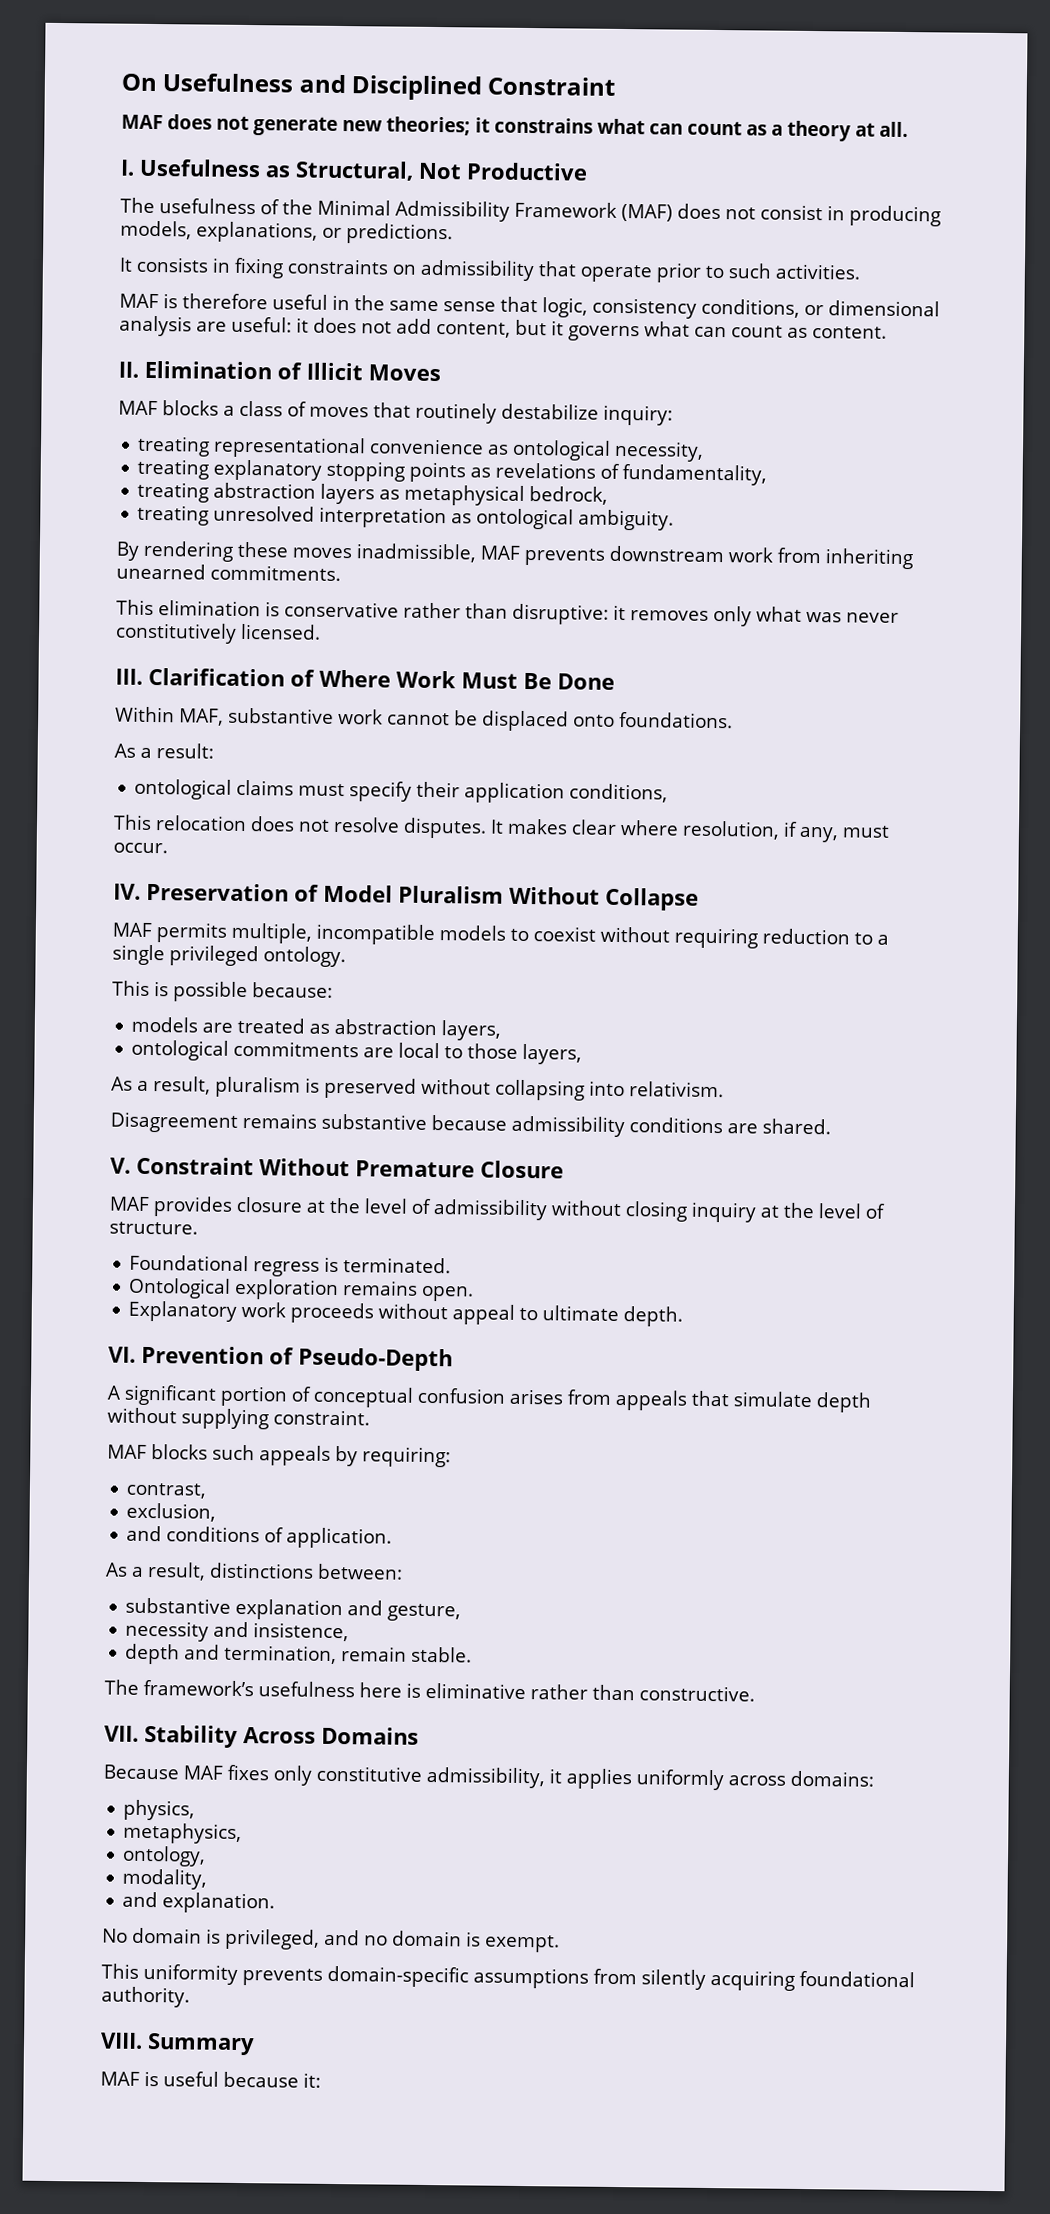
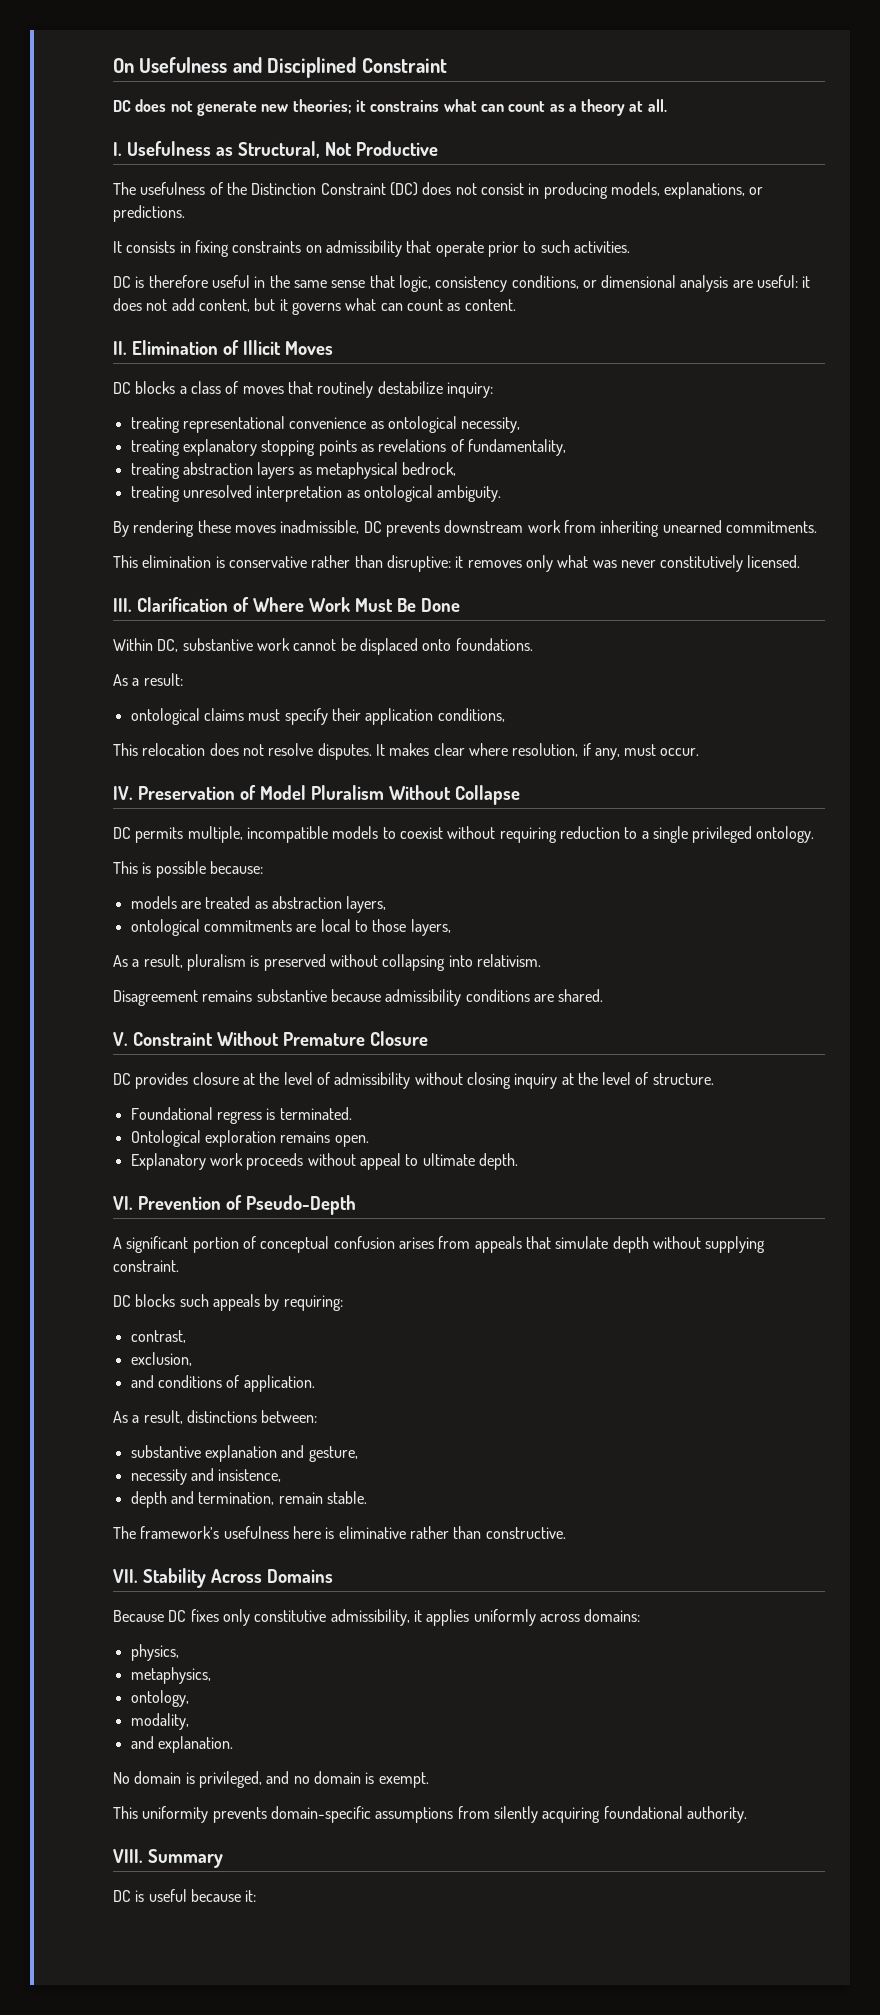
- MAF does not generate new theories; it constrains what can count as a theory at all.
+ DC does not generate new theories; it constrains what can count as a theory at all.
- The usefulness of the Minimal Admissibility Framework (MAF) does not consist in producing models, explanations, or predictions.
+ The usefulness of the Distinction Constraint (DC) does not consist in producing models, explanations, or predictions.
- MAF is therefore useful in the same sense that logic, consistency conditions, or dimensional analysis are useful: it does not add content, but it governs what can count as content.
+ DC is therefore useful in the same sense that logic, consistency conditions, or dimensional analysis are useful: it does not add content, but it governs what can count as content.
- MAF blocks a class of moves that routinely destabilize inquiry:
+ DC blocks a class of moves that routinely destabilize inquiry:
- By rendering these moves inadmissible, MAF prevents downstream work from inheriting unearned commitments.
+ By rendering these moves inadmissible, DC prevents downstream work from inheriting unearned commitments.
- Within MAF, substantive work cannot be displaced onto foundations.
+ Within DC, substantive work cannot be displaced onto foundations.
- MAF permits multiple, incompatible models to coexist without requiring reduction to a single privileged ontology.
+ DC permits multiple, incompatible models to coexist without requiring reduction to a single privileged ontology.
- MAF provides closure at the level of admissibility without closing inquiry at the level of structure.
+ DC provides closure at the level of admissibility without closing inquiry at the level of structure.
- MAF blocks such appeals by requiring:
+ DC blocks such appeals by requiring:
- Because MAF fixes only constitutive admissibility, it applies uniformly across domains:
+ Because DC fixes only constitutive admissibility, it applies uniformly across domains:
- MAF is useful because it:
+ DC is useful because it:

